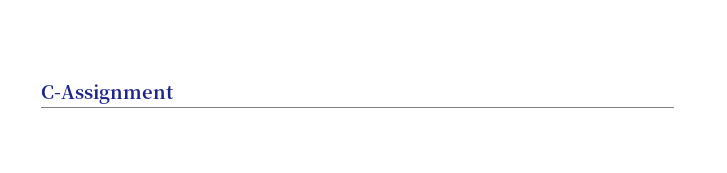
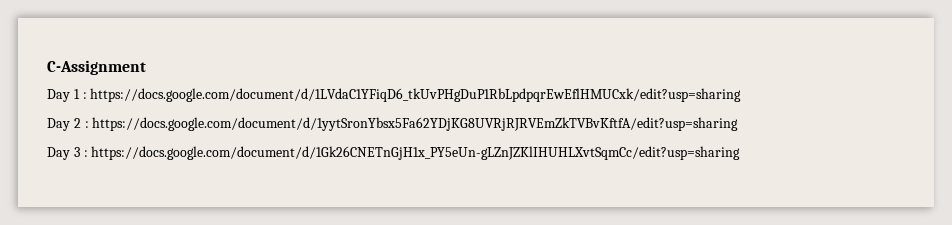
+ Day 1 : https://docs.google.com/document/d/1LVdaC1YFiqD6_tkUvPHgDuP1RbLpdpqrEwEflHMUCxk/edit?usp=sharing
+ Day 2 : https://docs.google.com/document/d/1yytSronYbsx5Fa62YDjKG8UVRjRJRVEmZkTVBvKftfA/edit?usp=sharing
+ Day 3 : https://docs.google.com/document/d/1Gk26CNETnGjH1x_PY5eUn-gLZnJZKlIHUHLXvtSqmCc/edit?usp=sharing

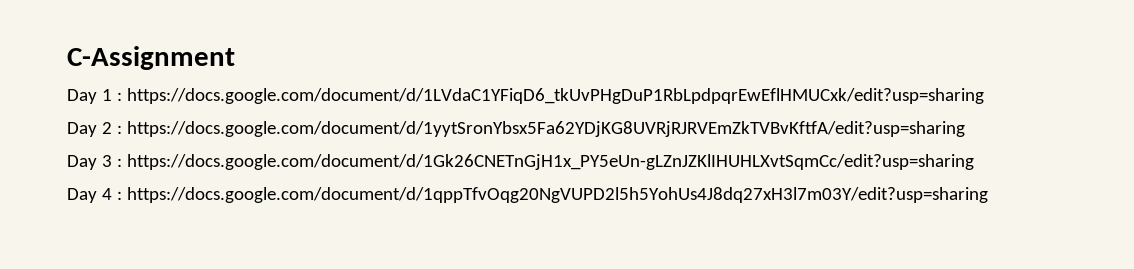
+ Day 4 : https://docs.google.com/document/d/1qppTfvOqg20NgVUPD2l5h5YohUs4J8dq27xH3l7m03Y/edit?usp=sharing

